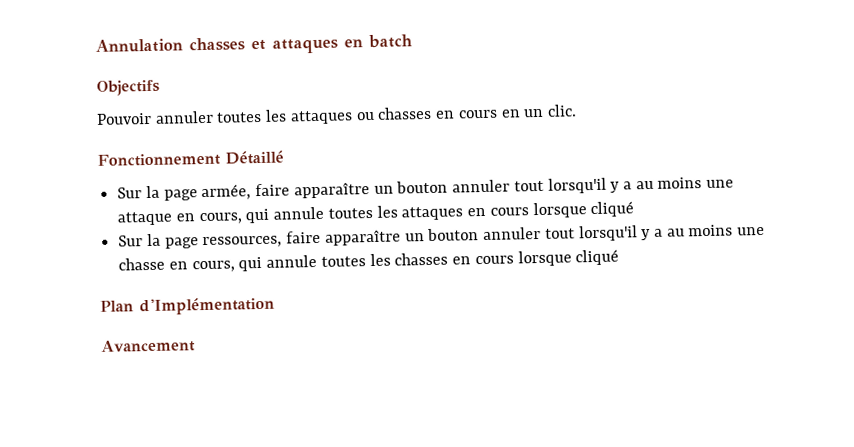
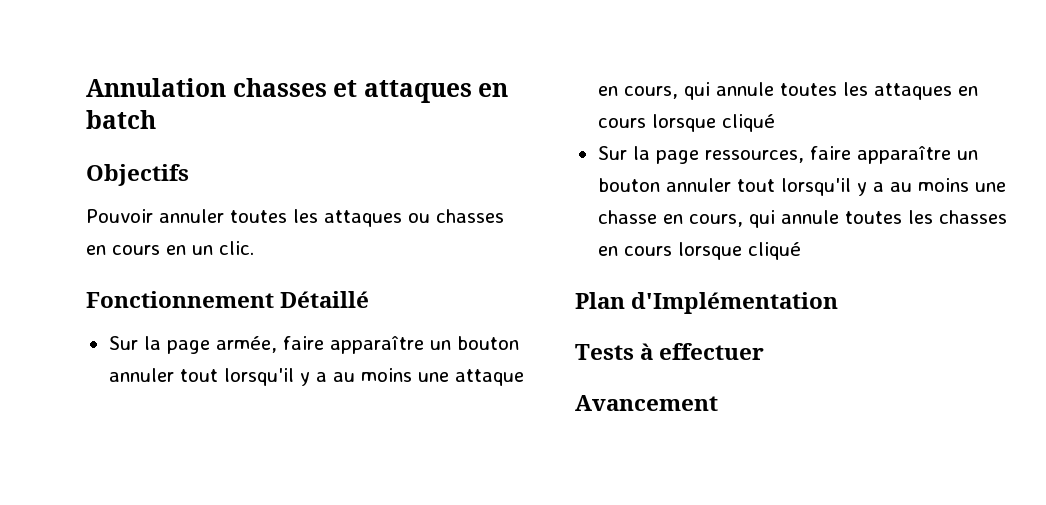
+ Tests à effectuer

